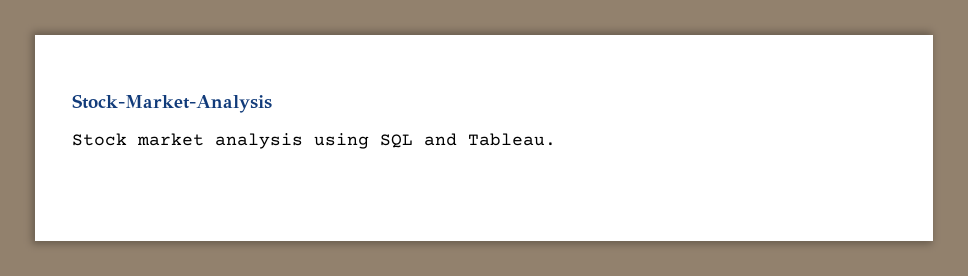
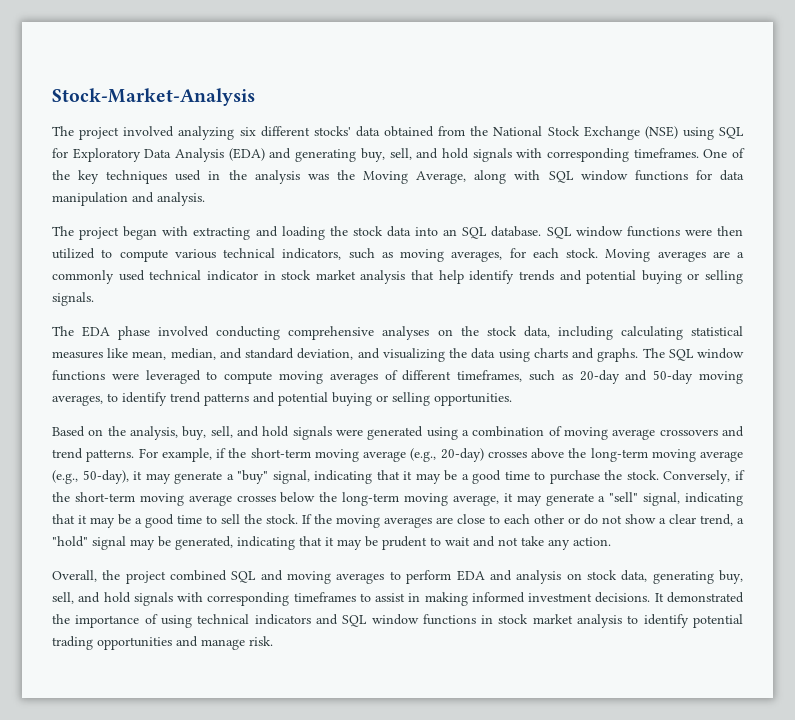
- Stock market analysis using SQL and Tableau.
+ The project involved analyzing six different stocks' data obtained from the National Stock Exchange (NSE) using SQL for Exploratory Data Analysis (EDA) and generating buy, sell, and hold signals with corresponding timeframes. One of the key techniques used in the analysis was the Moving Average, along with SQL window functions for data manipulation and analysis.
+ The project began with extracting and loading the stock data into an SQL database. SQL window functions were then utilized to compute various technical indicators, such as moving averages, for each stock. Moving averages are a commonly used technical indicator in stock market analysis that help identify trends and potential buying or selling signals.
+ The EDA phase involved conducting comprehensive analyses on the stock data, including calculating statistical measures like mean, median, and standard deviation, and visualizing the data using charts and graphs. The SQL window functions were leveraged to compute moving averages of different timeframes, such as 20-day and 50-day moving averages, to identify trend patterns and potential buying or selling opportunities.
+ Based on the analysis, buy, sell, and hold signals were generated using a combination of moving average crossovers and trend patterns. For example, if the short-term moving average (e.g., 20-day) crosses above the long-term moving average (e.g., 50-day), it may generate a "buy" signal, indicating that it may be a good time to purchase the stock. Conversely, if the short-term moving average crosses below the long-term moving average, it may generate a "sell" signal, indicating that it may be a good time to sell the stock. If the moving averages are close to each other or do not show a clear trend, a "hold" signal may be generated, indicating that it may be prudent to wait and not take any action.
+ Overall, the project combined SQL and moving averages to perform EDA and analysis on stock data, generating buy, sell, and hold signals with corresponding timeframes to assist in making informed investment decisions. It demonstrated the importance of using technical indicators and SQL window functions in stock market analysis to identify potential trading opportunities and manage risk.

